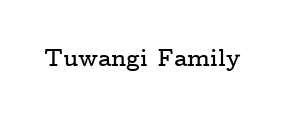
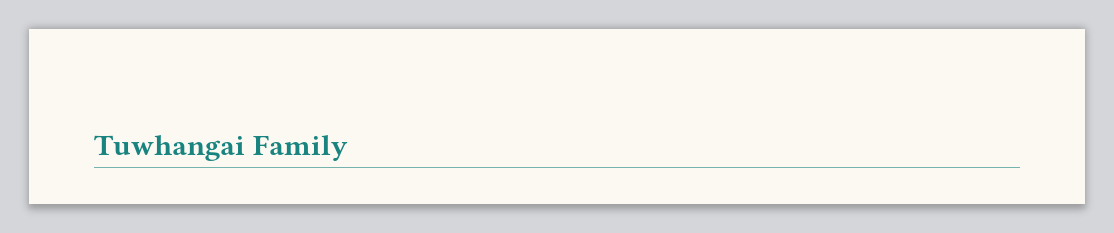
- Tuwangi Family
+ Tuwhangai Family

